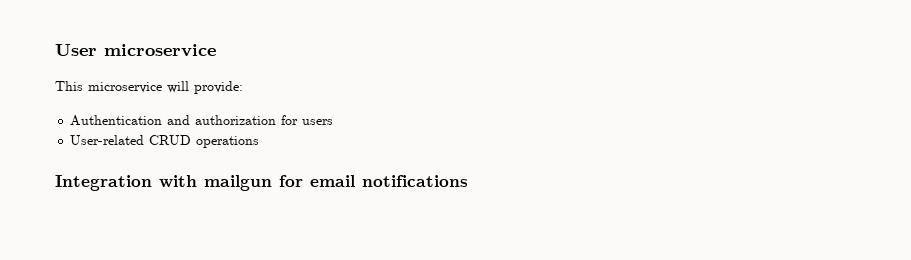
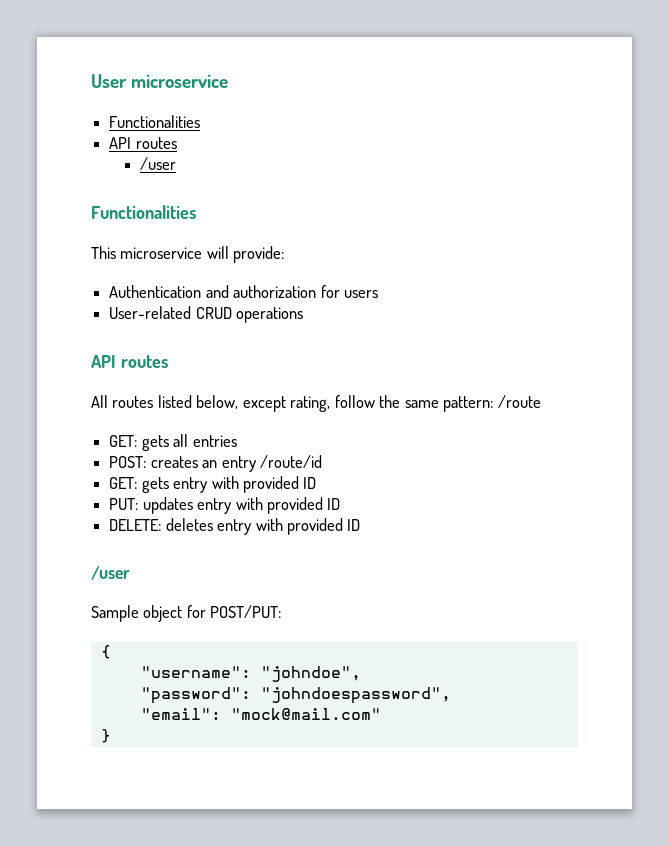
  User microservice
+ Functionalities
+ API routes
+ /user
+ Functionalities
  User-related CRUD operations
- Integration with mailgun for email notifications
+ API routes
+ All routes listed below, except rating, follow the same pattern: /route
+ GET: gets all entries
+ POST: creates an entry /route/id
+ GET: gets entry with provided ID
+ PUT: updates entry with provided ID
+ DELETE: deletes entry with provided ID
+ /user
+ Sample object for POST/PUT:
+ {
+ "username": "johndoe",
+ "password": "johndoespassword",
+ "email": "mock@mail.com"
+ }

